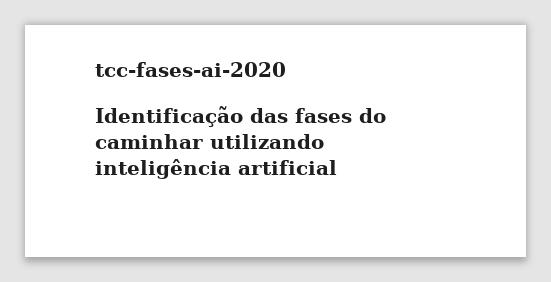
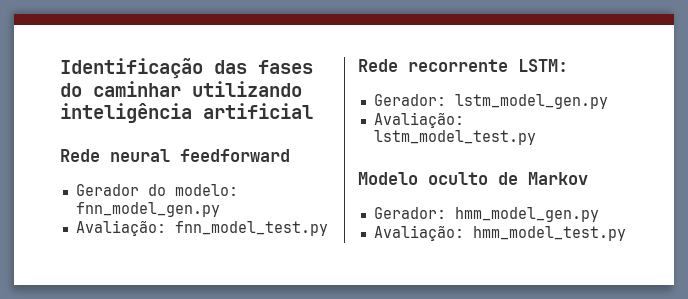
- tcc-fases-ai-2020
+ Rede neural feedforward
+ Gerador do modelo: fnn_model_gen.py
+ Avaliação: fnn_model_test.py
+ Rede recorrente LSTM:
+ Gerador: lstm_model_gen.py
+ Avaliação: lstm_model_test.py
+ Modelo oculto de Markov
+ Gerador: hmm_model_gen.py
+ Avaliação: hmm_model_test.py

